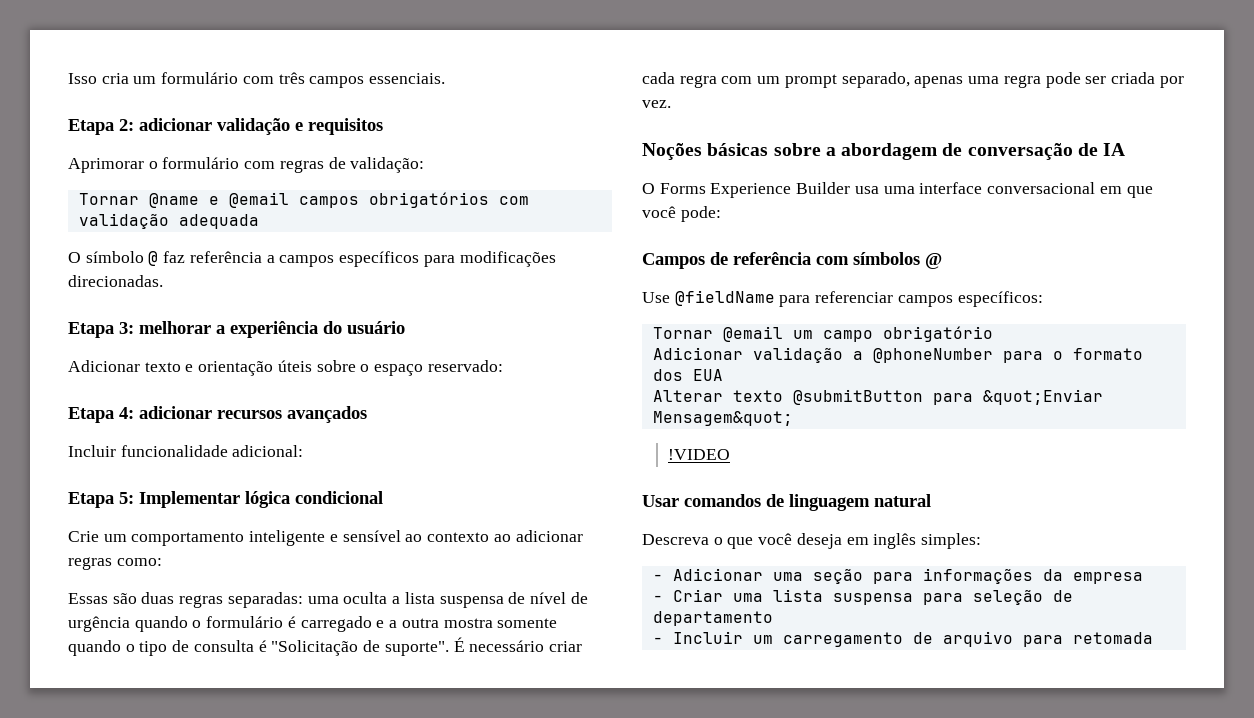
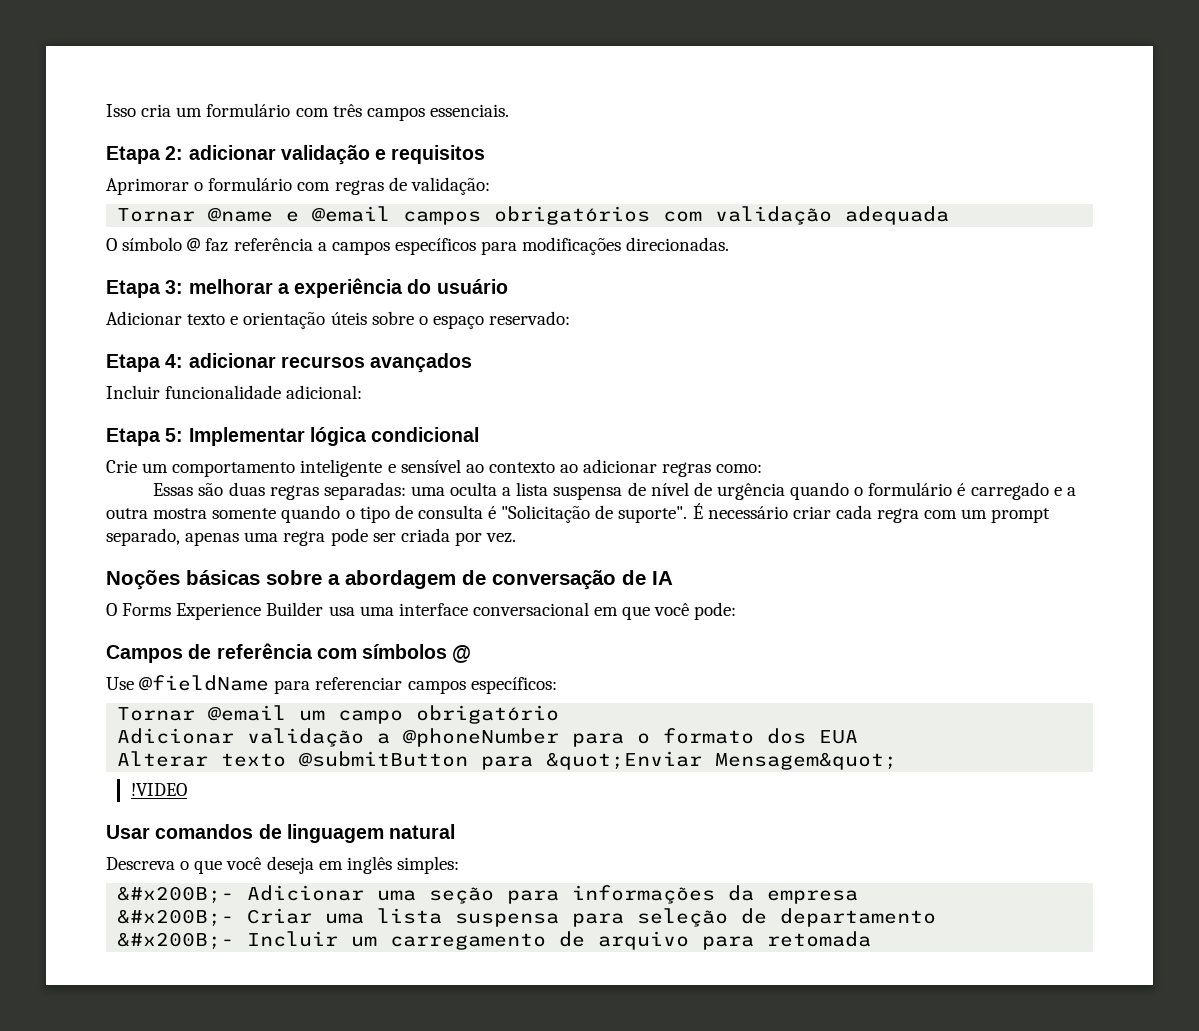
- - Adicionar uma seção para informações da empresa
+ &#x200B;- Adicionar uma seção para informações da empresa
- - Criar uma lista suspensa para seleção de departamento
+ &#x200B;- Criar uma lista suspensa para seleção de departamento
- - Incluir um carregamento de arquivo para retomada
+ &#x200B;- Incluir um carregamento de arquivo para retomada

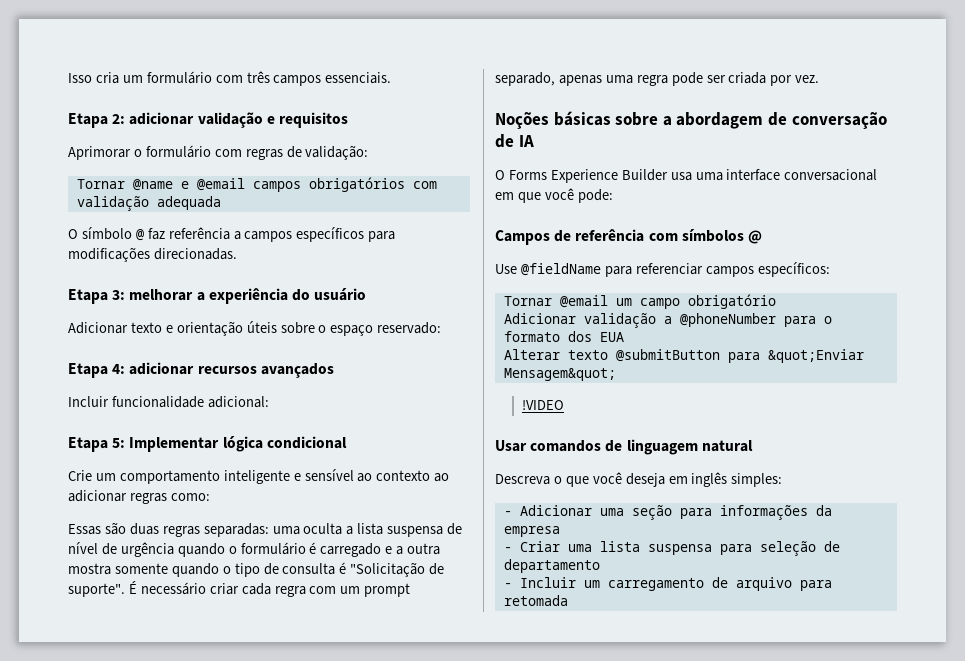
- &#x200B;- Adicionar uma seção para informações da empresa
+ - Adicionar uma seção para informações da empresa
- &#x200B;- Criar uma lista suspensa para seleção de departamento
+ - Criar uma lista suspensa para seleção de departamento
- &#x200B;- Incluir um carregamento de arquivo para retomada
+ - Incluir um carregamento de arquivo para retomada

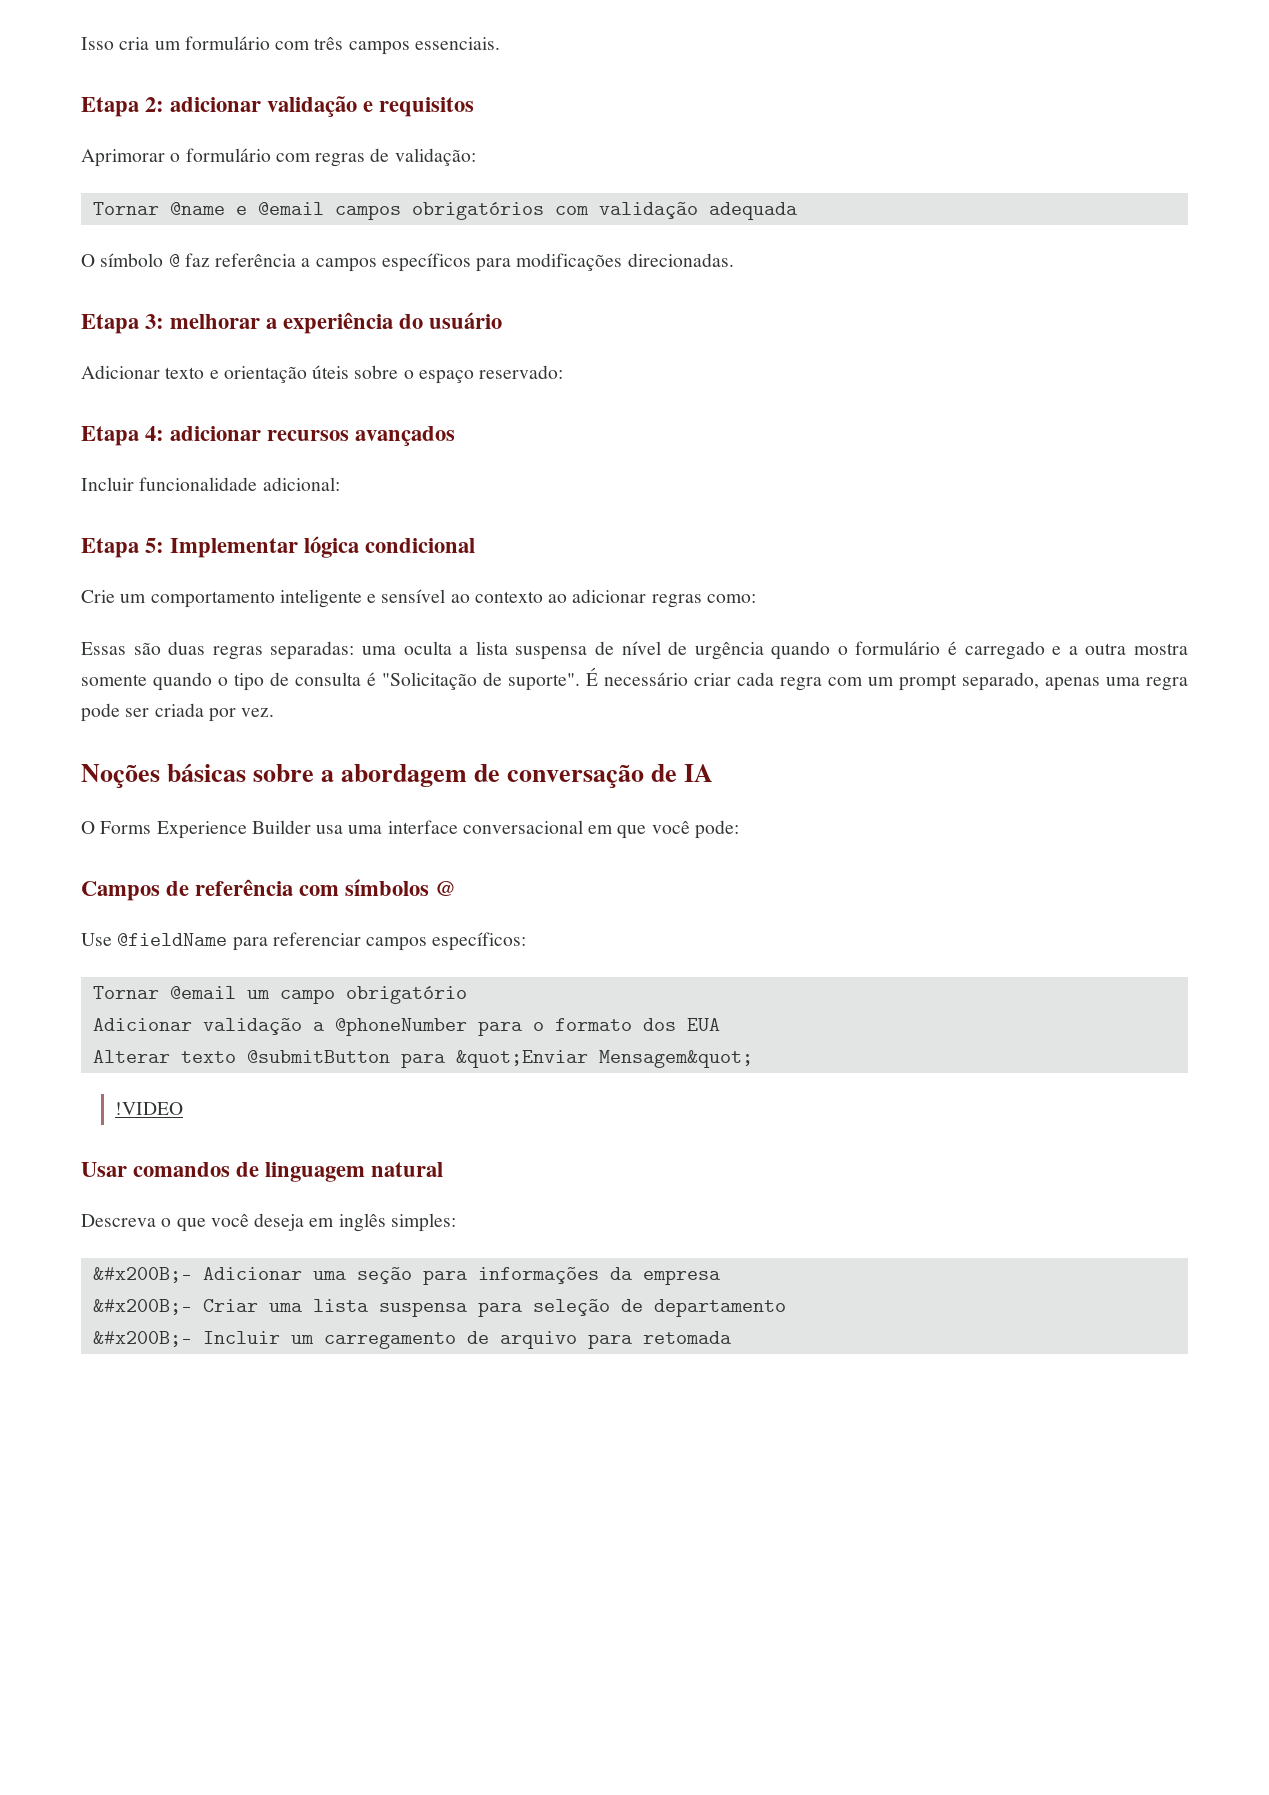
- - Adicionar uma seção para informações da empresa
+ &#x200B;- Adicionar uma seção para informações da empresa
- - Criar uma lista suspensa para seleção de departamento
+ &#x200B;- Criar uma lista suspensa para seleção de departamento
- - Incluir um carregamento de arquivo para retomada
+ &#x200B;- Incluir um carregamento de arquivo para retomada

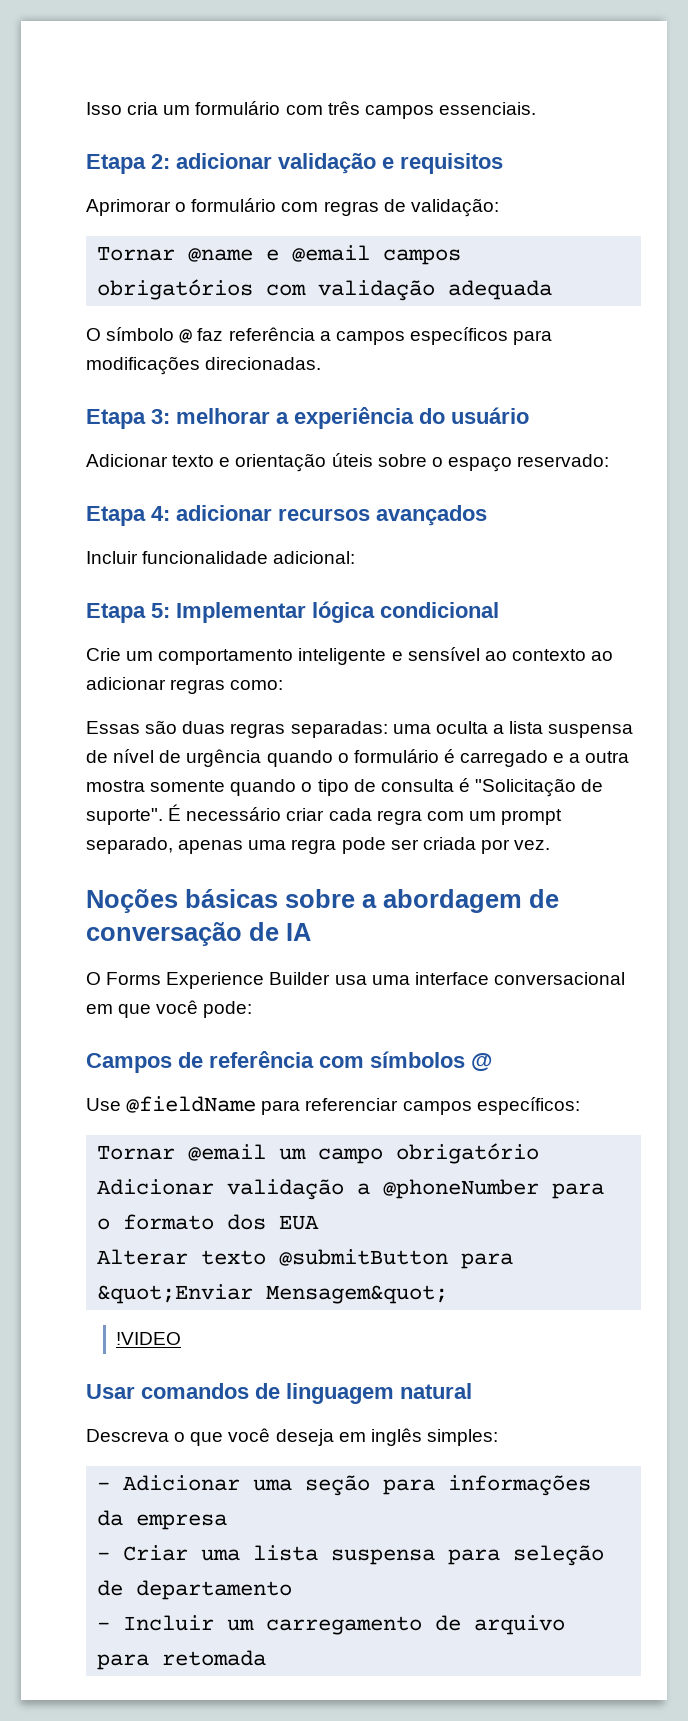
- &#x200B;- Adicionar uma seção para informações da empresa
+ - Adicionar uma seção para informações da empresa
- &#x200B;- Criar uma lista suspensa para seleção de departamento
+ - Criar uma lista suspensa para seleção de departamento
- &#x200B;- Incluir um carregamento de arquivo para retomada
+ - Incluir um carregamento de arquivo para retomada

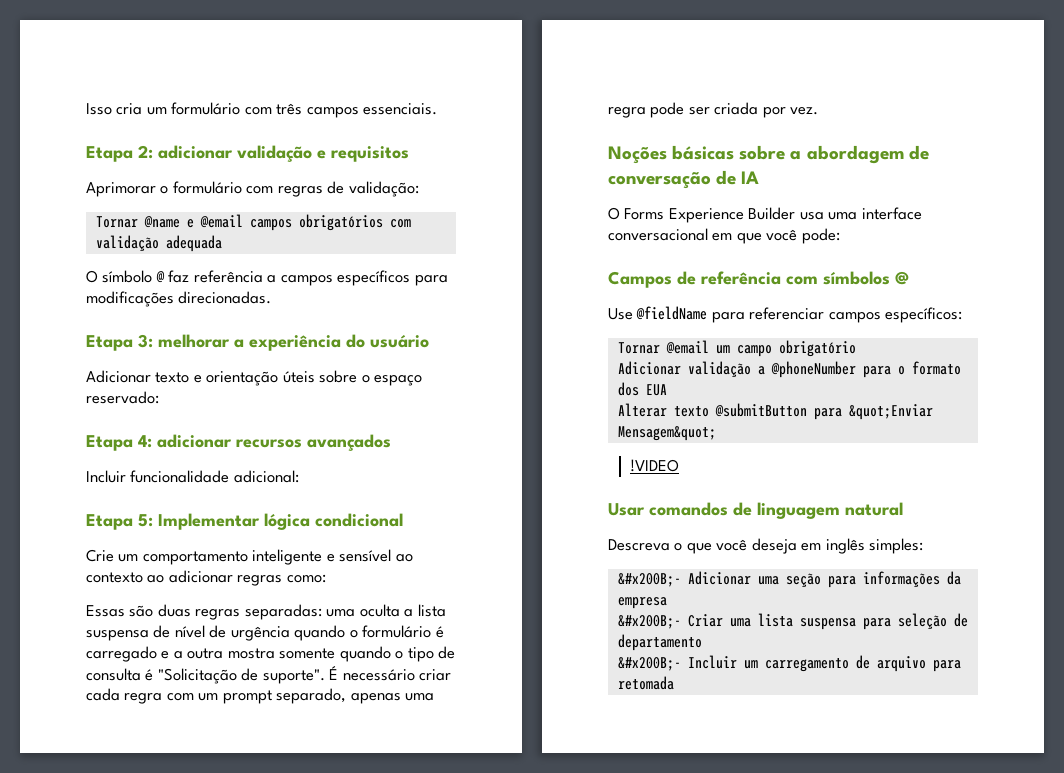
- - Adicionar uma seção para informações da empresa
+ &#x200B;- Adicionar uma seção para informações da empresa
- - Criar uma lista suspensa para seleção de departamento
+ &#x200B;- Criar uma lista suspensa para seleção de departamento
- - Incluir um carregamento de arquivo para retomada
+ &#x200B;- Incluir um carregamento de arquivo para retomada

